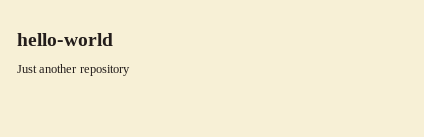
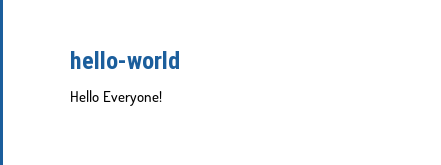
- Just another repository
+ Hello Everyone!

